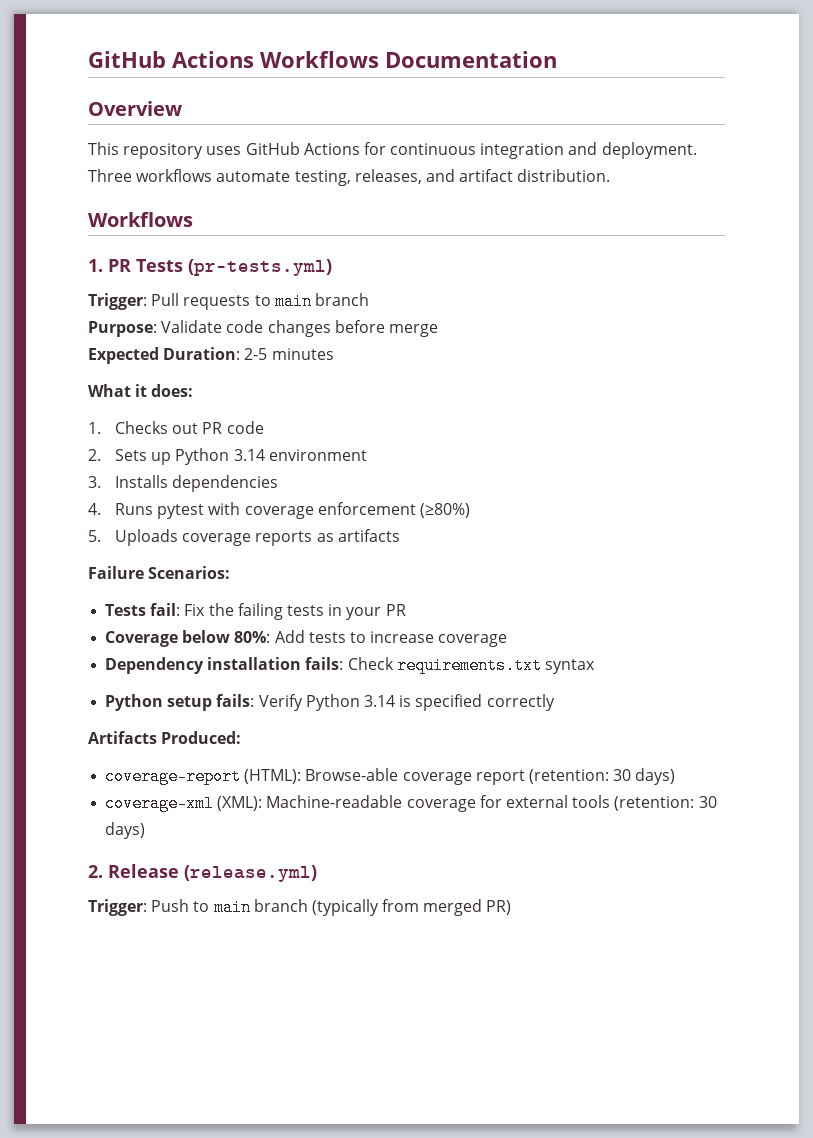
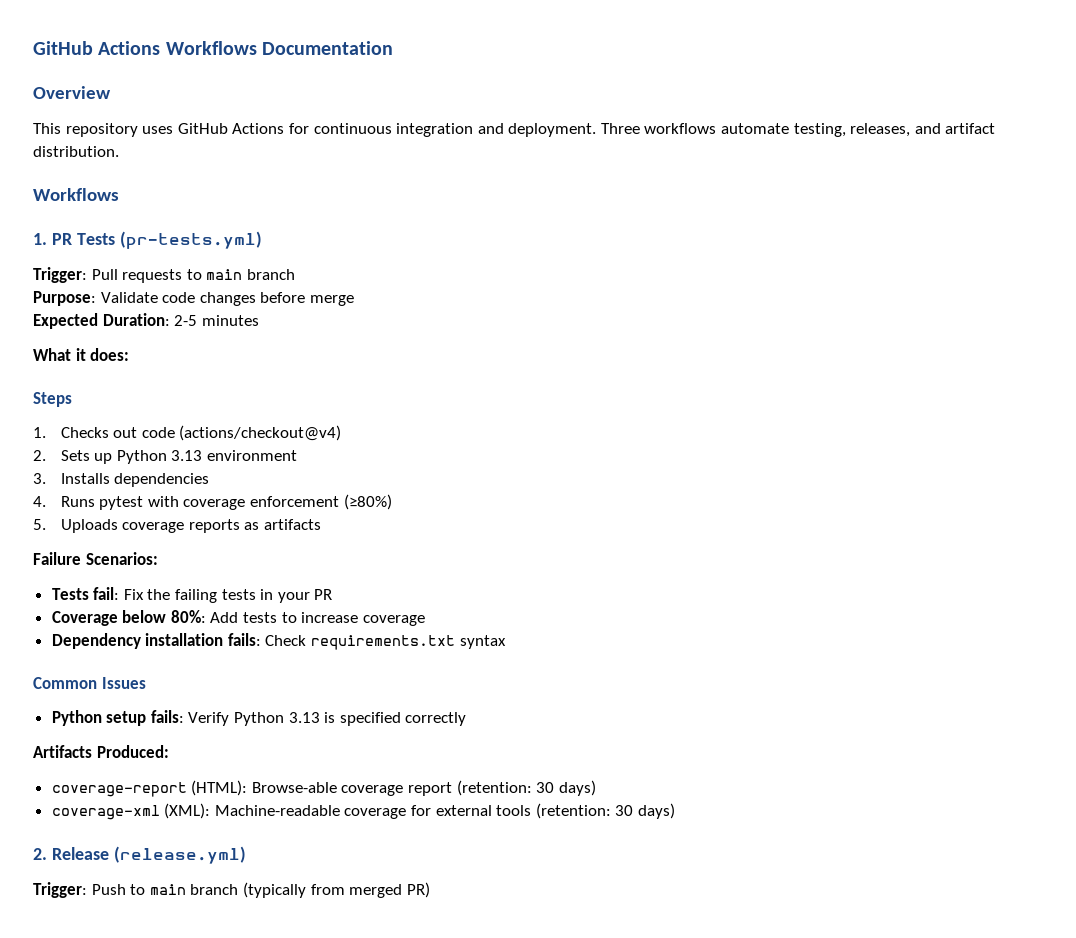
+ Steps
- 1. Checks out PR code
+ 1. Checks out code (actions/checkout@v4)
- 2. Sets up Python 3.14 environment
+ 2. Sets up Python 3.13 environment
+ Common Issues
- Python setup fails: Verify Python 3.14 is specified correctly
+ Python setup fails: Verify Python 3.13 is specified correctly

